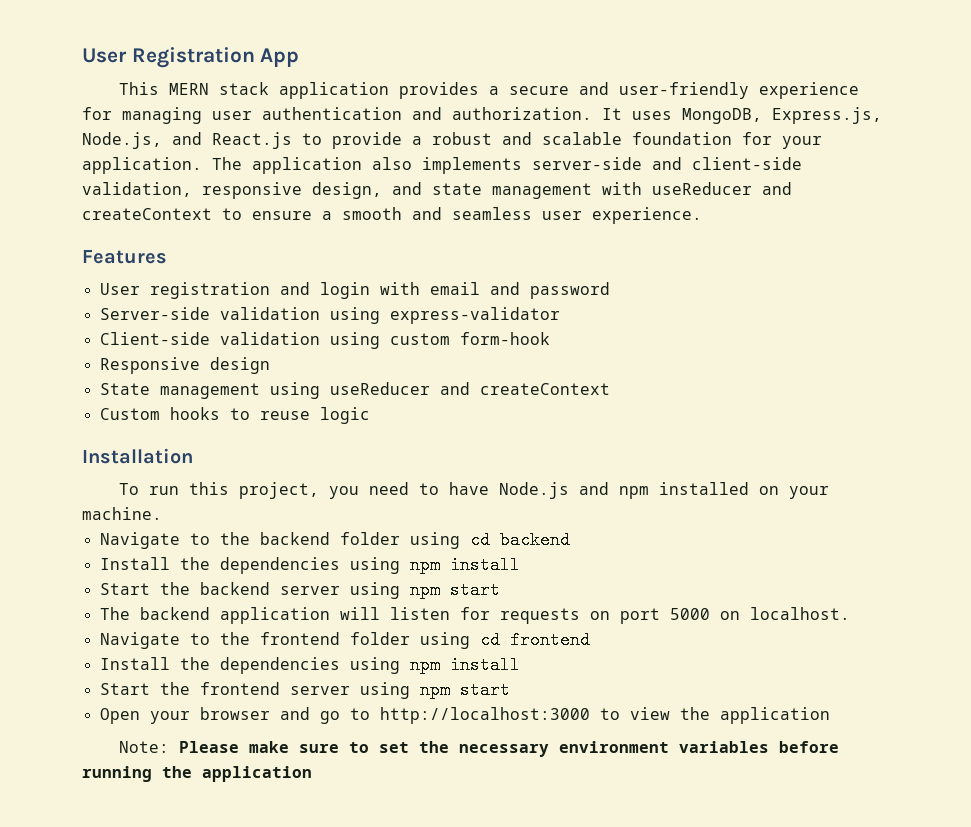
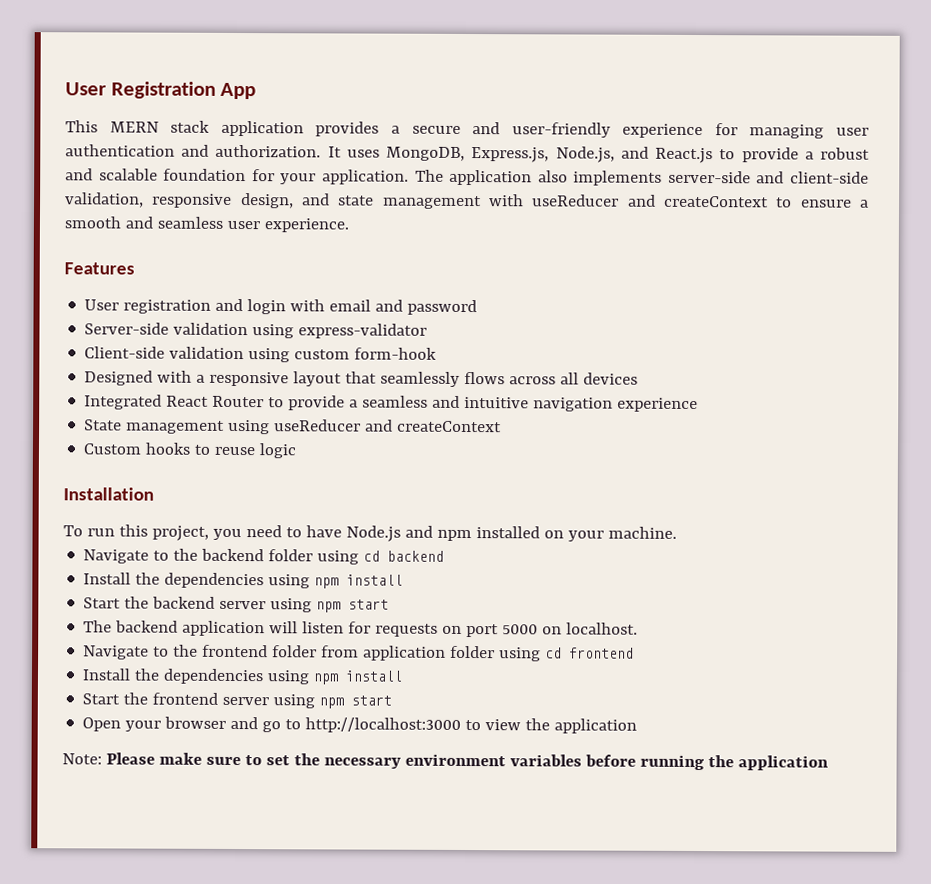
- Responsive design
+ Designed with a responsive layout that seamlessly flows across all devices
+ Integrated React Router to provide a seamless and intuitive navigation experience
- Navigate to the frontend folder using cd frontend
+ Navigate to the frontend folder from application folder using cd frontend

